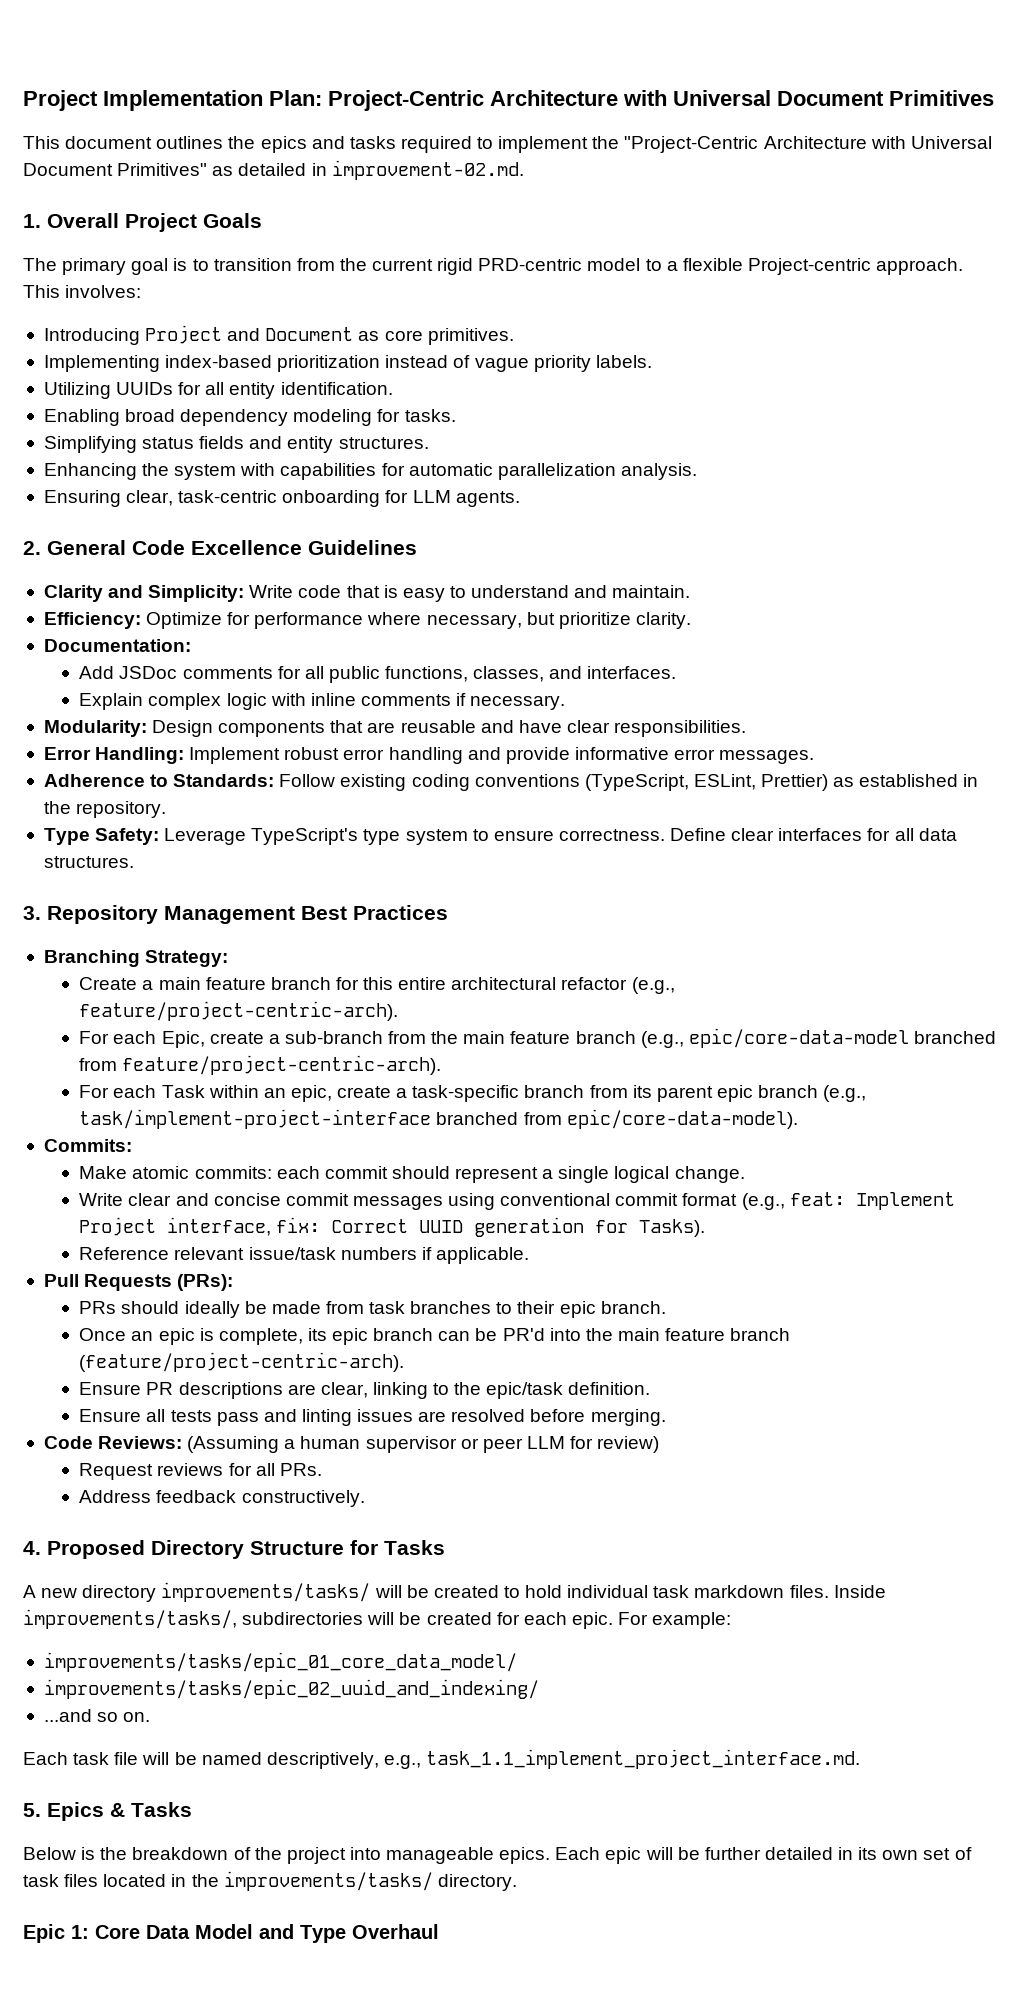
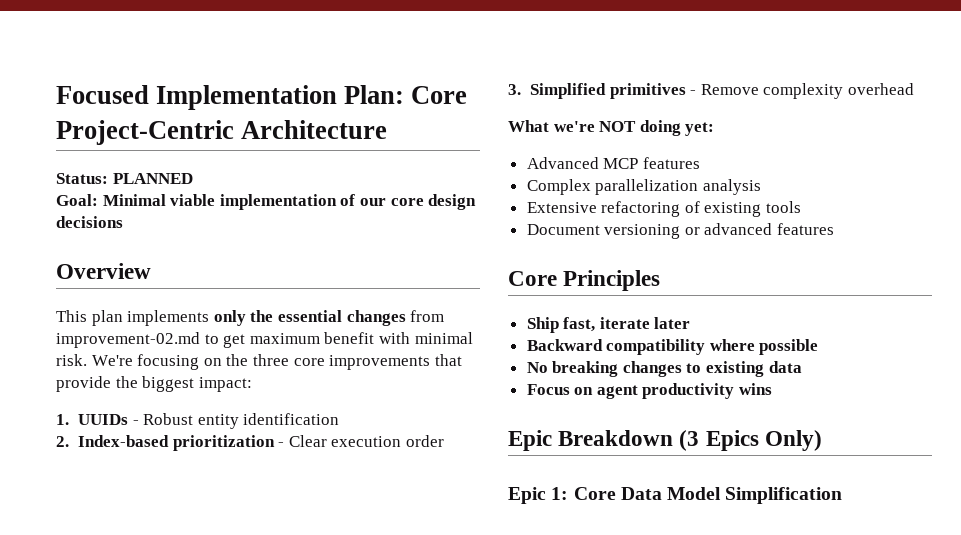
- Project Implementation Plan: Project-Centric Architecture with Universal Document Primitives
- This document outlines the epics and tasks required to implement the "Project-Centric Architecture with Universal Document Primitives" as detailed in improvement-02.md.
- 1. Overall Project Goals
- The primary goal is to transition from the current rigid PRD-centric model to a flexible Project-centric approach. This involves:
- Introducing Project and Document as core primitives.
- Implementing index-based prioritization instead of vague priority labels.
- Utilizing UUIDs for all entity identification.
- Enabling broad dependency modeling for tasks.
- Simplifying status fields and entity structures.
- Enhancing the system with capabilities for automatic parallelization analysis.
- Ensuring clear, task-centric onboarding for LLM agents.
- 2. General Code Excellence Guidelines
- Clarity and Simplicity: Write code that is easy to understand and maintain.
- Efficiency: Optimize for performance where necessary, but prioritize clarity.
- Documentation:
- Add JSDoc comments for all public functions, classes, and interfaces.
- Explain complex logic with inline comments if necessary.
- Modularity: Design components that are reusable and have clear responsibilities.
- Error Handling: Implement robust error handling and provide informative error messages.
- Adherence to Standards: Follow existing coding conventions (TypeScript, ESLint, Prettier) as established in the repository.
- Type Safety: Leverage TypeScript's type system to ensure correctness. Define clear interfaces for all data structures.
- 3. Repository Management Best Practices
- Branching Strategy:
- Create a main feature branch for this entire architectural refactor (e.g., feature/project-centric-arch).
- For each Epic, create a sub-branch from the main feature branch (e.g., epic/core-data-model branched from feature/project-centric-arch).
- For each Task within an epic, create a task-specific branch from its parent epic branch (e.g., task/implement-project-interface branched from epic/core-data-model).
- Commits:
- Make atomic commits: each commit should represent a single logical change.
- Write clear and concise commit messages using conventional commit format (e.g., feat: Implement Project interface, fix: Correct UUID generation for Tasks).
- Reference relevant issue/task numbers if applicable.
- Pull Requests (PRs):
- PRs should ideally be made from task branches to their epic branch.
- Once an epic is complete, its epic branch can be PR'd into the main feature branch (feature/project-centric-arch).
- Ensure PR descriptions are clear, linking to the epic/task definition.
- Ensure all tests pass and linting issues are resolved before merging.
- Code Reviews: (Assuming a human supervisor or peer LLM for review)
- Request reviews for all PRs.
- Address feedback constructively.
- 4. Proposed Directory Structure for Tasks
- A new directory improvements/tasks/ will be created to hold individual task markdown files. Inside improvements/tasks/, subdirectories will be created for each epic. For example:
- improvements/tasks/epic_01_core_data_model/
- improvements/tasks/epic_02_uuid_and_indexing/
- ...and so on.
- Each task file will be named descriptively, e.g., task_1.1_implement_project_interface.md.
- 5. Epics & Tasks
- Below is the breakdown of the project into manageable epics. Each epic will be further detailed in its own set of task files located in the improvements/tasks/ directory.
+ Focused Implementation Plan: Core Project-Centric Architecture
+ Status: PLANNED
+ Goal: Minimal viable implementation of our core design decisions
+ Overview
+ This plan implements only the essential changes from improvement-02.md to get maximum benefit with minimal risk. We're focusing on the three core improvements that provide the biggest impact:
+ 1. UUIDs - Robust entity identification
+ 2. Index-based prioritization - Clear execution order
+ 3. Simplified primitives - Remove complexity overhead
+ What we're NOT doing yet:
+ Advanced MCP features
+ Complex parallelization analysis
+ Extensive refactoring of existing tools
+ Document versioning or advanced features
+ Core Principles
+ Ship fast, iterate later
+ Backward compatibility where possible
+ No breaking changes to existing data
+ Focus on agent productivity wins
+ Epic Breakdown (3 Epics Only)
- Epic 1: Core Data Model and Type Overhaul
+ Epic 1: Core Data Model Simplification

